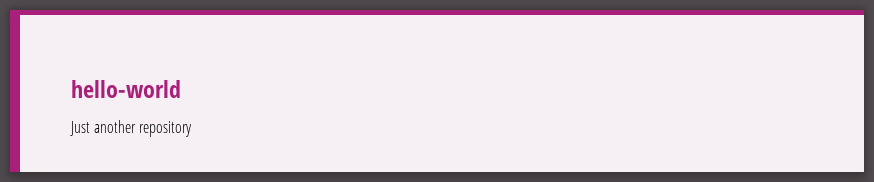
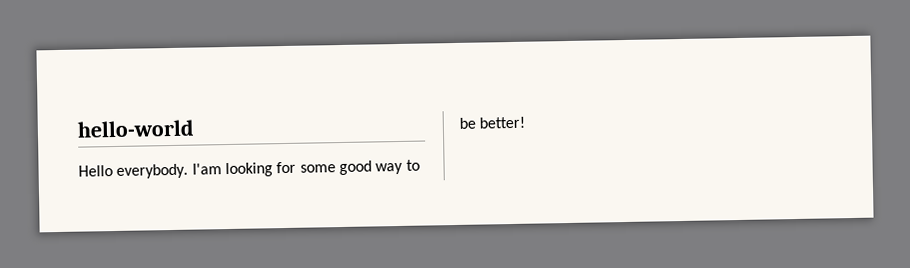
- Just another repository
+ Hello everybody. I'am looking for some good way to be better!

